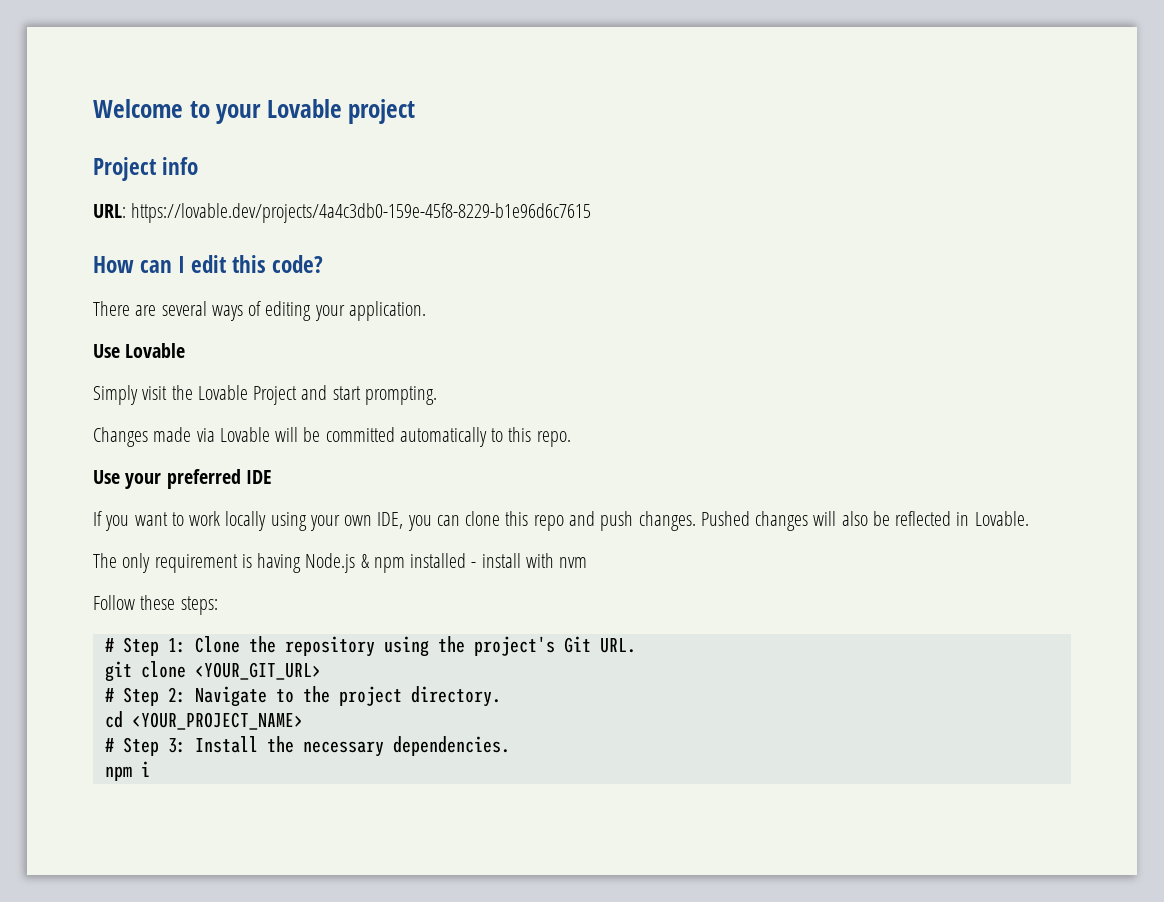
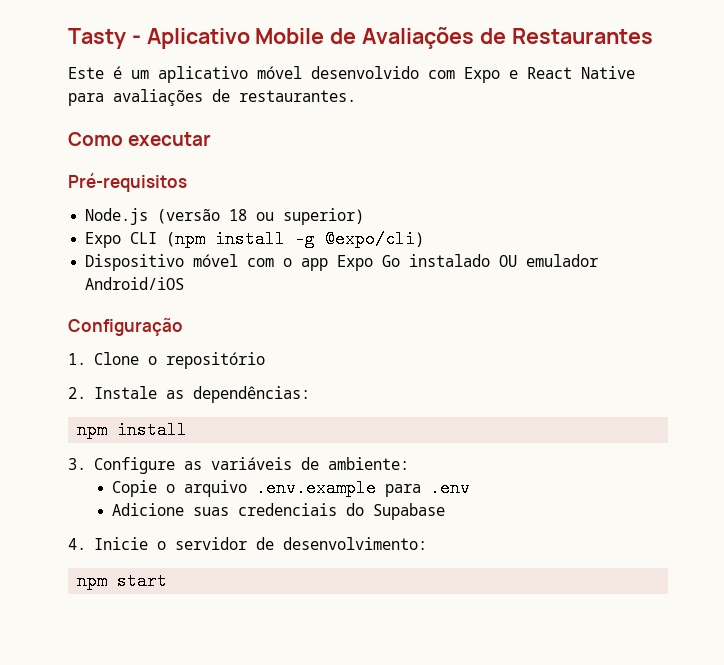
- Welcome to your Lovable project
- Project info
- URL: https://lovable.dev/projects/4a4c3db0-159e-45f8-8229-b1e96d6c7615
- How can I edit this code?
- There are several ways of editing your application.
- Use Lovable
- Simply visit the Lovable Project and start prompting.
- Changes made via Lovable will be committed automatically to this repo.
- Use your preferred IDE
- If you want to work locally using your own IDE, you can clone this repo and push changes. Pushed changes will also be reflected in Lovable.
- The only requirement is having Node.js & npm installed - install with nvm
- Follow these steps:
- # Step 1: Clone the repository using the project's Git URL.
- git clone <YOUR_GIT_URL>
- # Step 2: Navigate to the project directory.
- cd <YOUR_PROJECT_NAME>
- # Step 3: Install the necessary dependencies.
- npm i
+ Tasty - Aplicativo Mobile de Avaliações de Restaurantes
+ Este é um aplicativo móvel desenvolvido com Expo e React Native para avaliações de restaurantes.
+ Como executar
+ Pré-requisitos
+ Node.js (versão 18 ou superior)
+ Expo CLI (npm install -g @expo/cli)
+ Dispositivo móvel com o app Expo Go instalado OU emulador Android/iOS
+ Configuração
+ 1. Clone o repositório
+ 2. Instale as dependências:
+ npm install
+ 3. Configure as variáveis de ambiente:
+ Copie o arquivo .env.example para .env
+ Adicione suas credenciais do Supabase
+ 4. Inicie o servidor de desenvolvimento:
+ npm start

